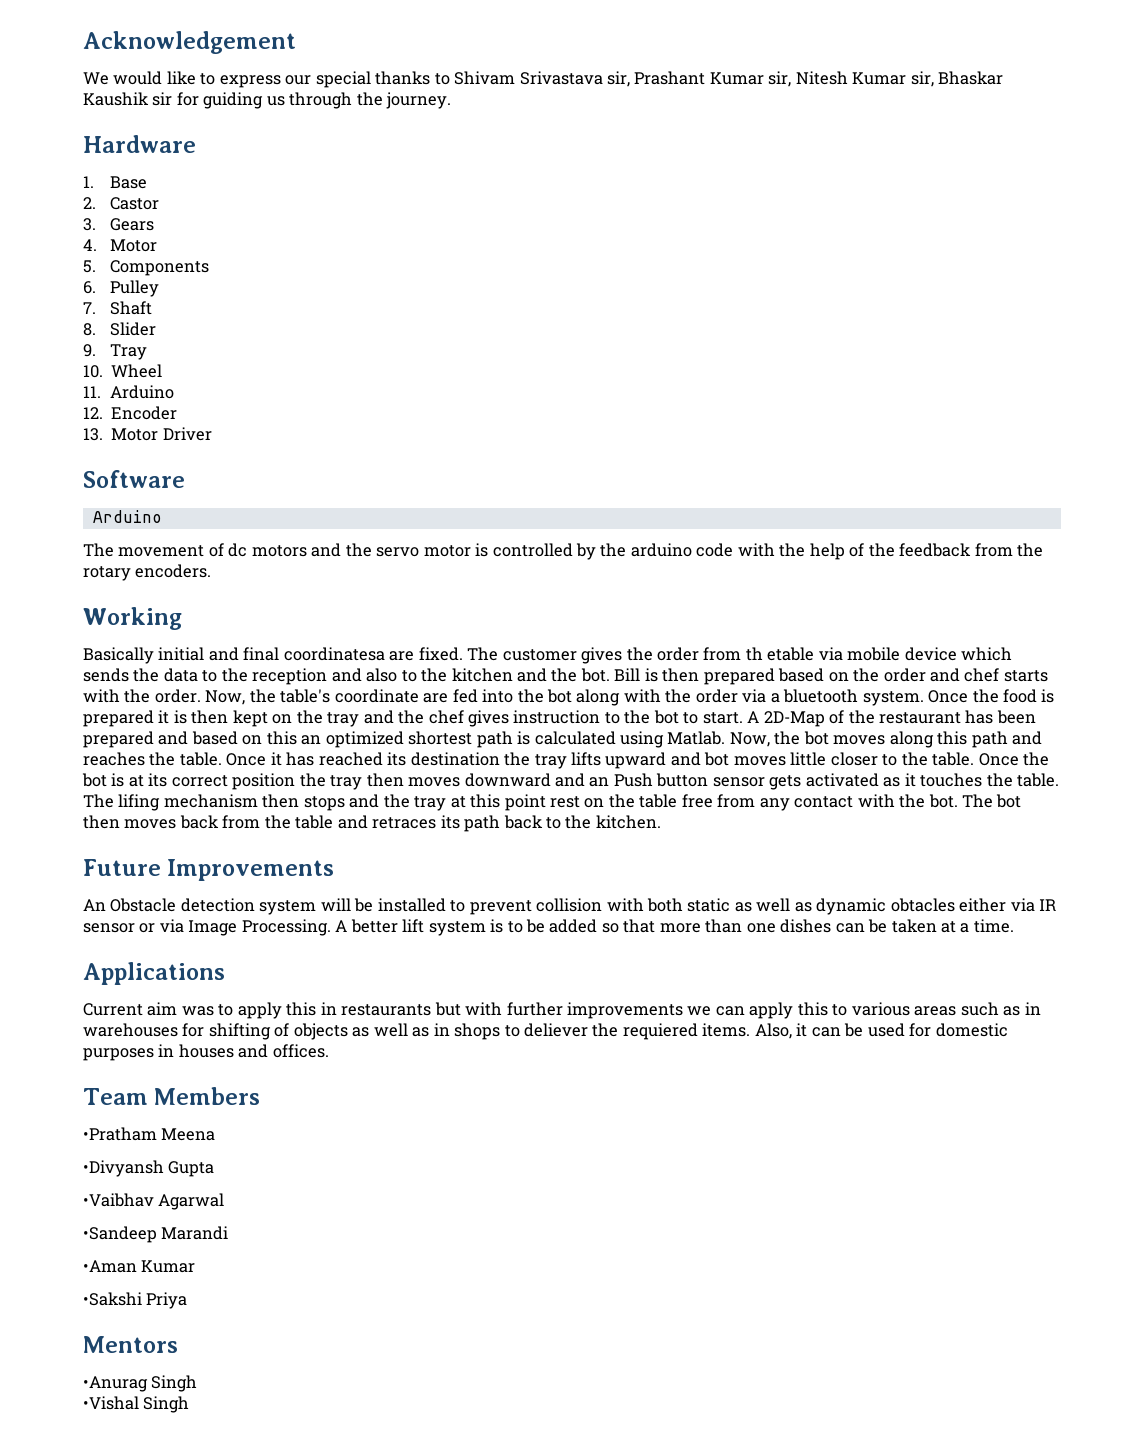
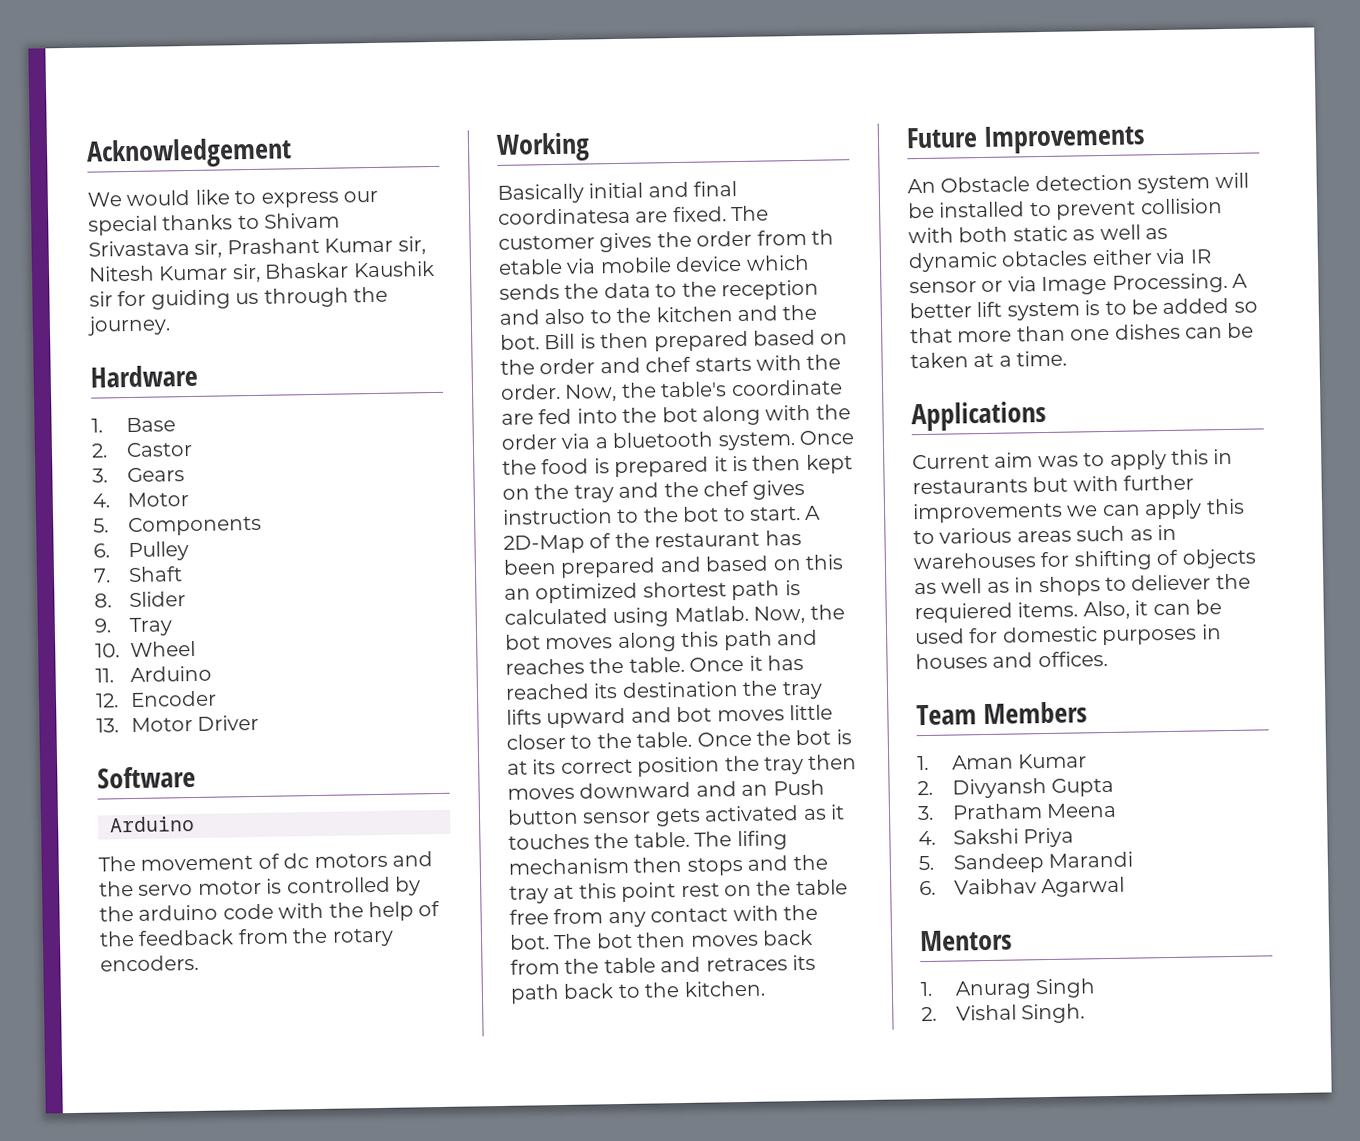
- •Pratham Meena
- •Divyansh Gupta
- •Vaibhav Agarwal
- •Sandeep Marandi
- •Aman Kumar
- •Sakshi Priya
+ 1. Aman Kumar
+ 2. Divyansh Gupta
+ 3. Pratham Meena
+ 4. Sakshi Priya
+ 5. Sandeep Marandi
+ 6. Vaibhav Agarwal
- •Anurag Singh
+ 1. Anurag Singh
- •Vishal Singh
+ 2. Vishal Singh.

